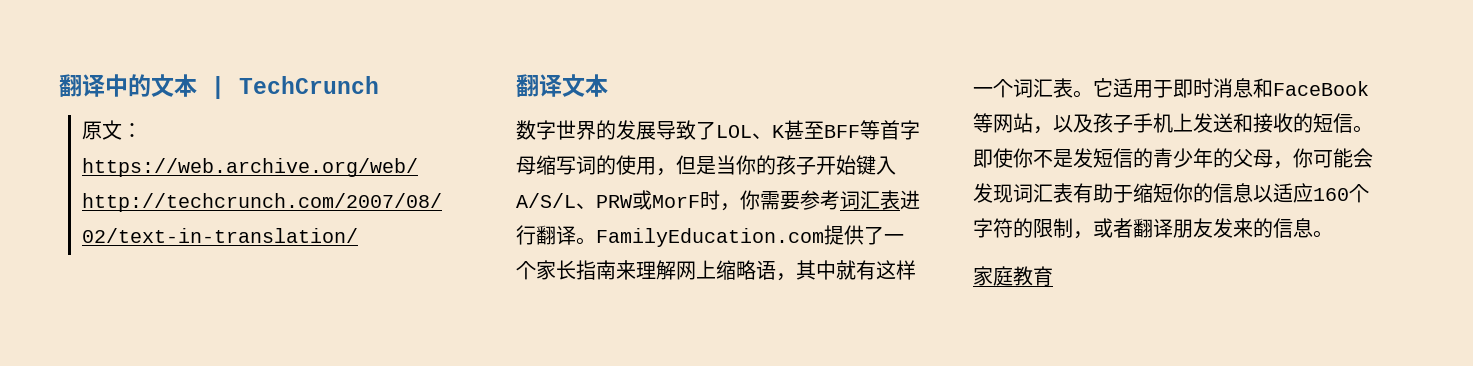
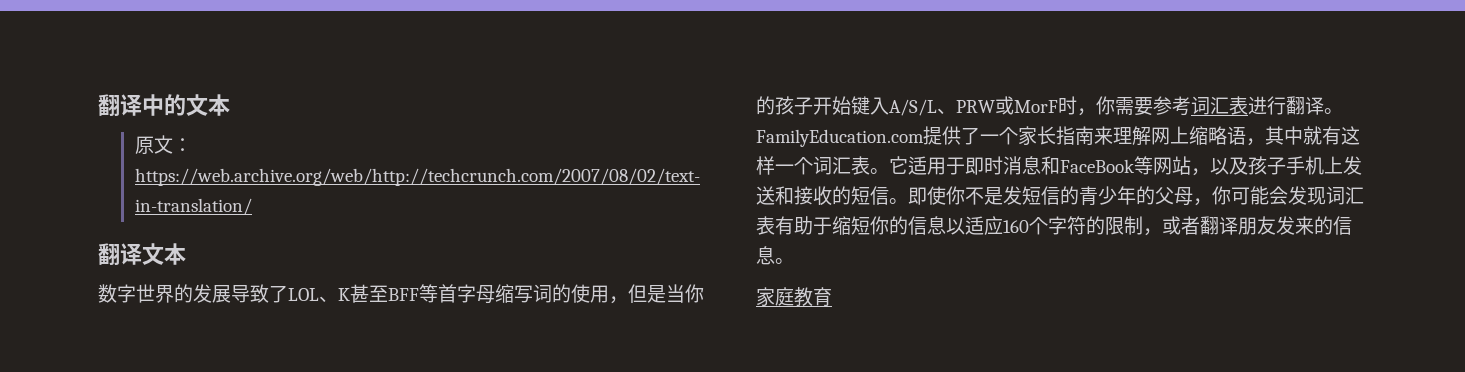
- 翻译中的文本 | TechCrunch
+ 翻译中的文本

